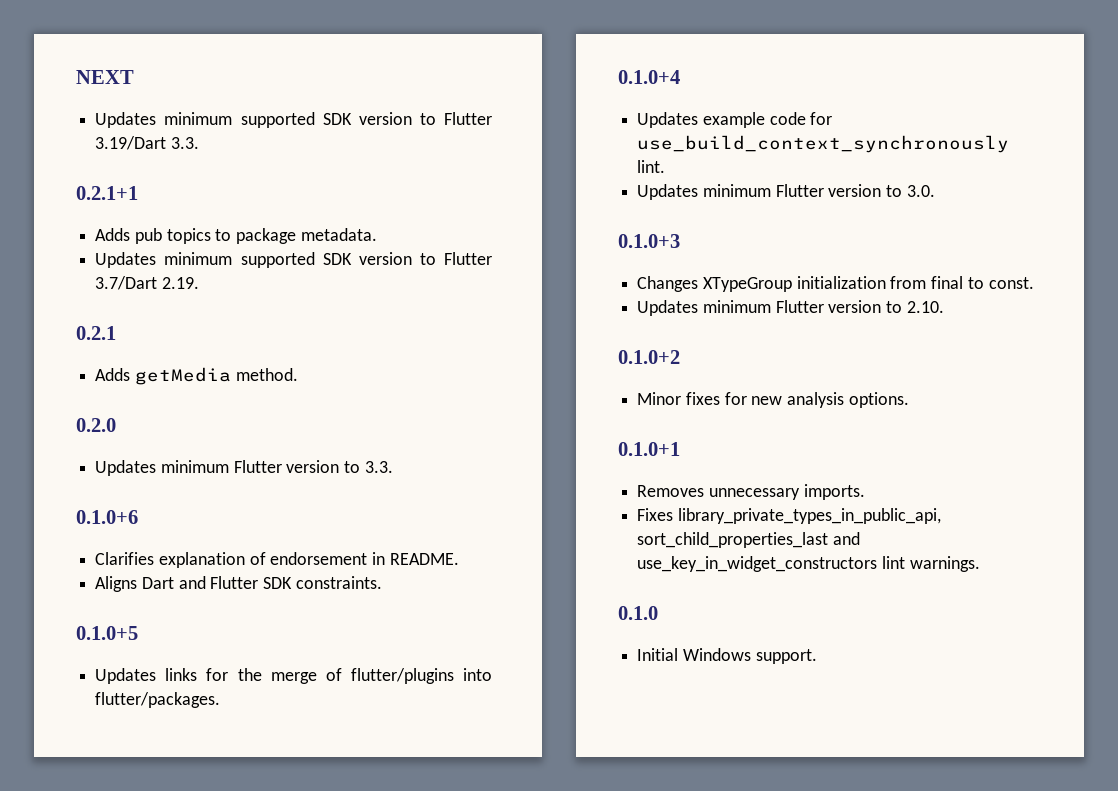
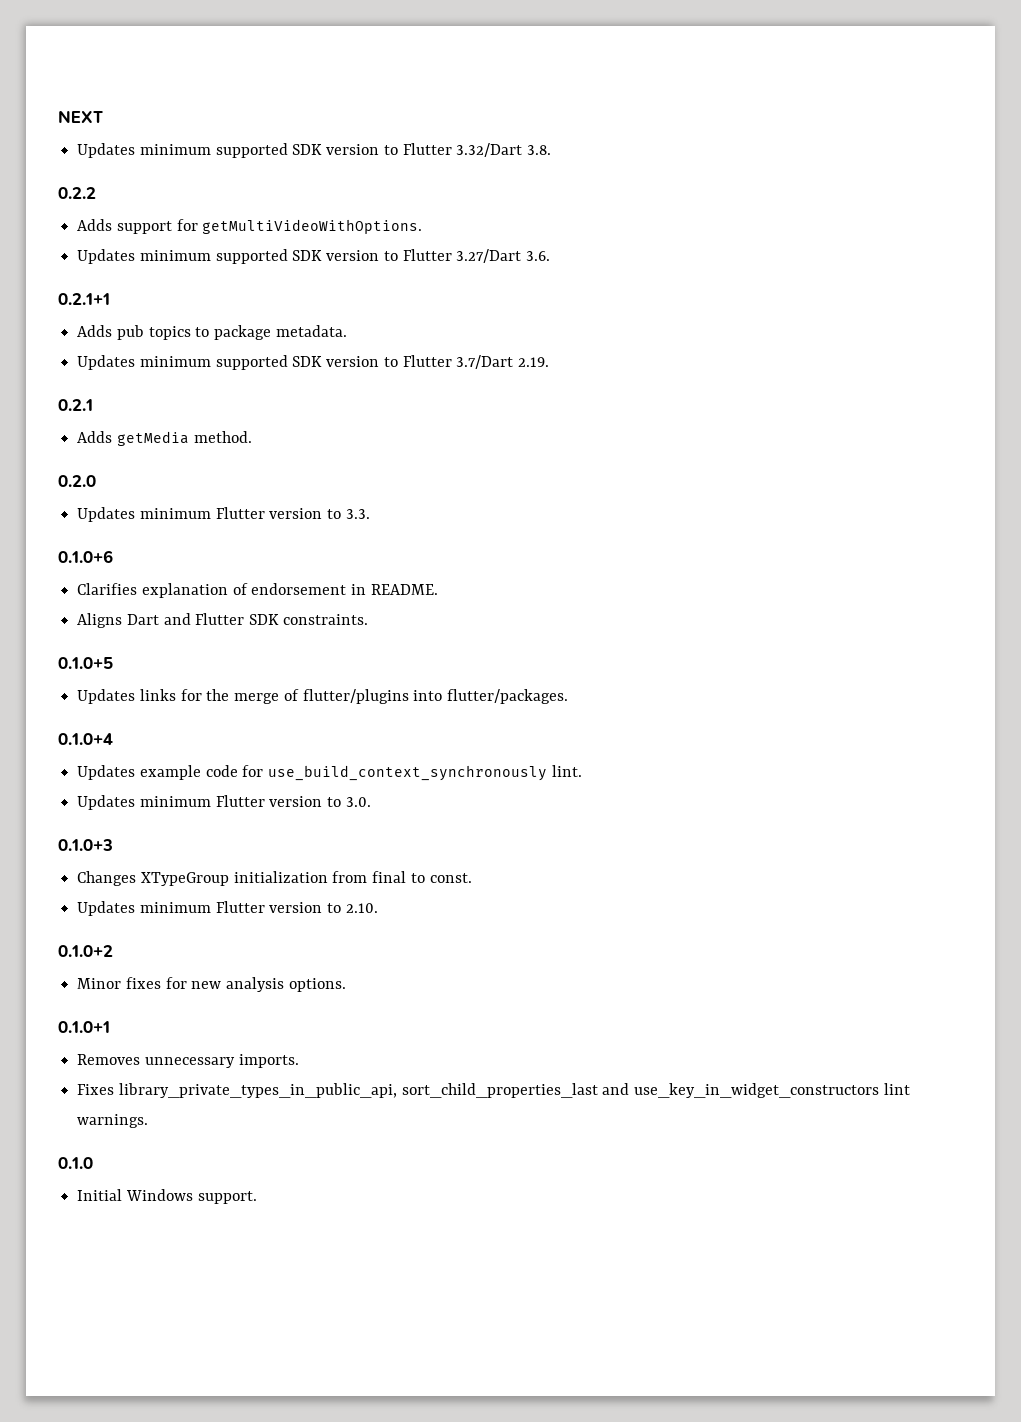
- Updates minimum supported SDK version to Flutter 3.19/Dart 3.3.
+ Updates minimum supported SDK version to Flutter 3.32/Dart 3.8.
+ 0.2.2
+ Adds support for getMultiVideoWithOptions.
+ Updates minimum supported SDK version to Flutter 3.27/Dart 3.6.

